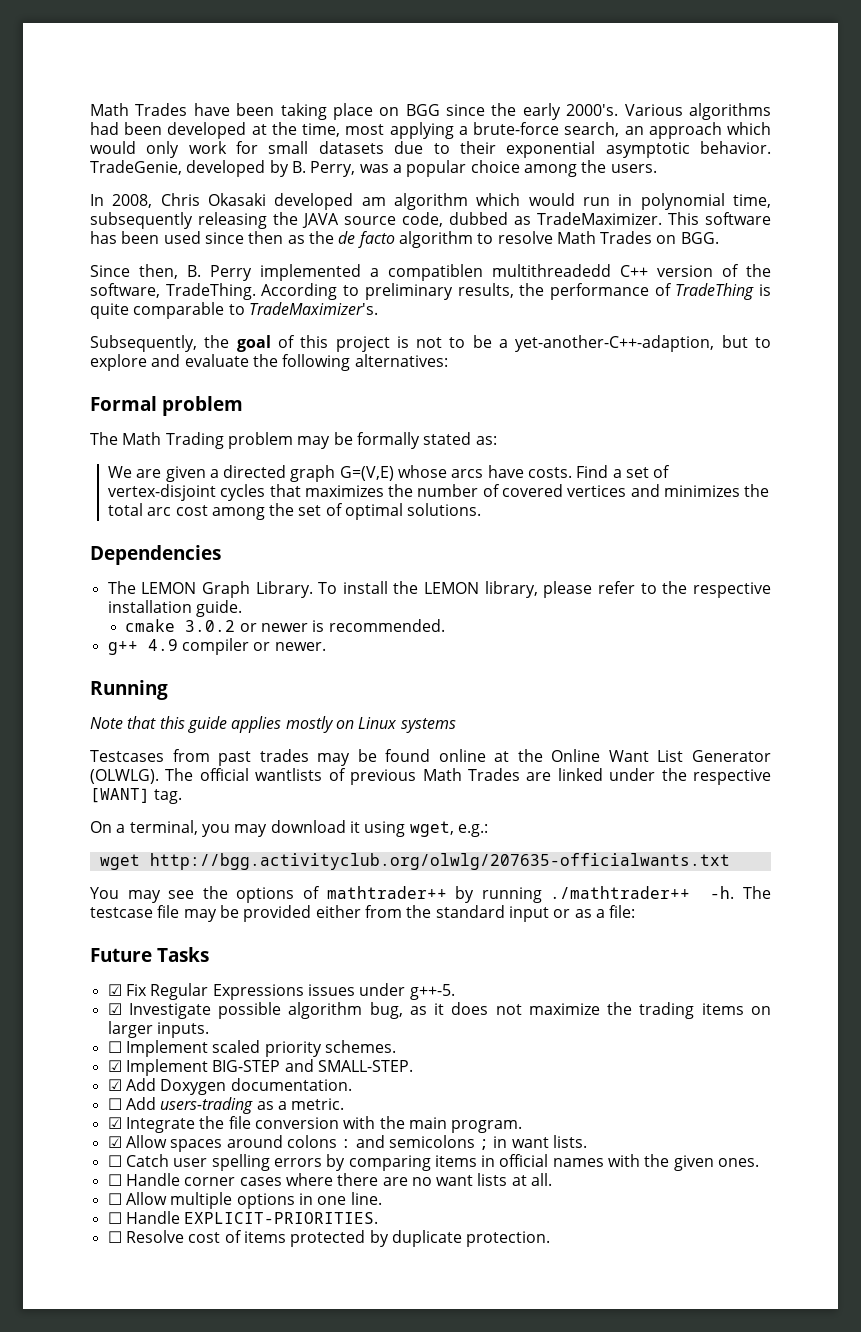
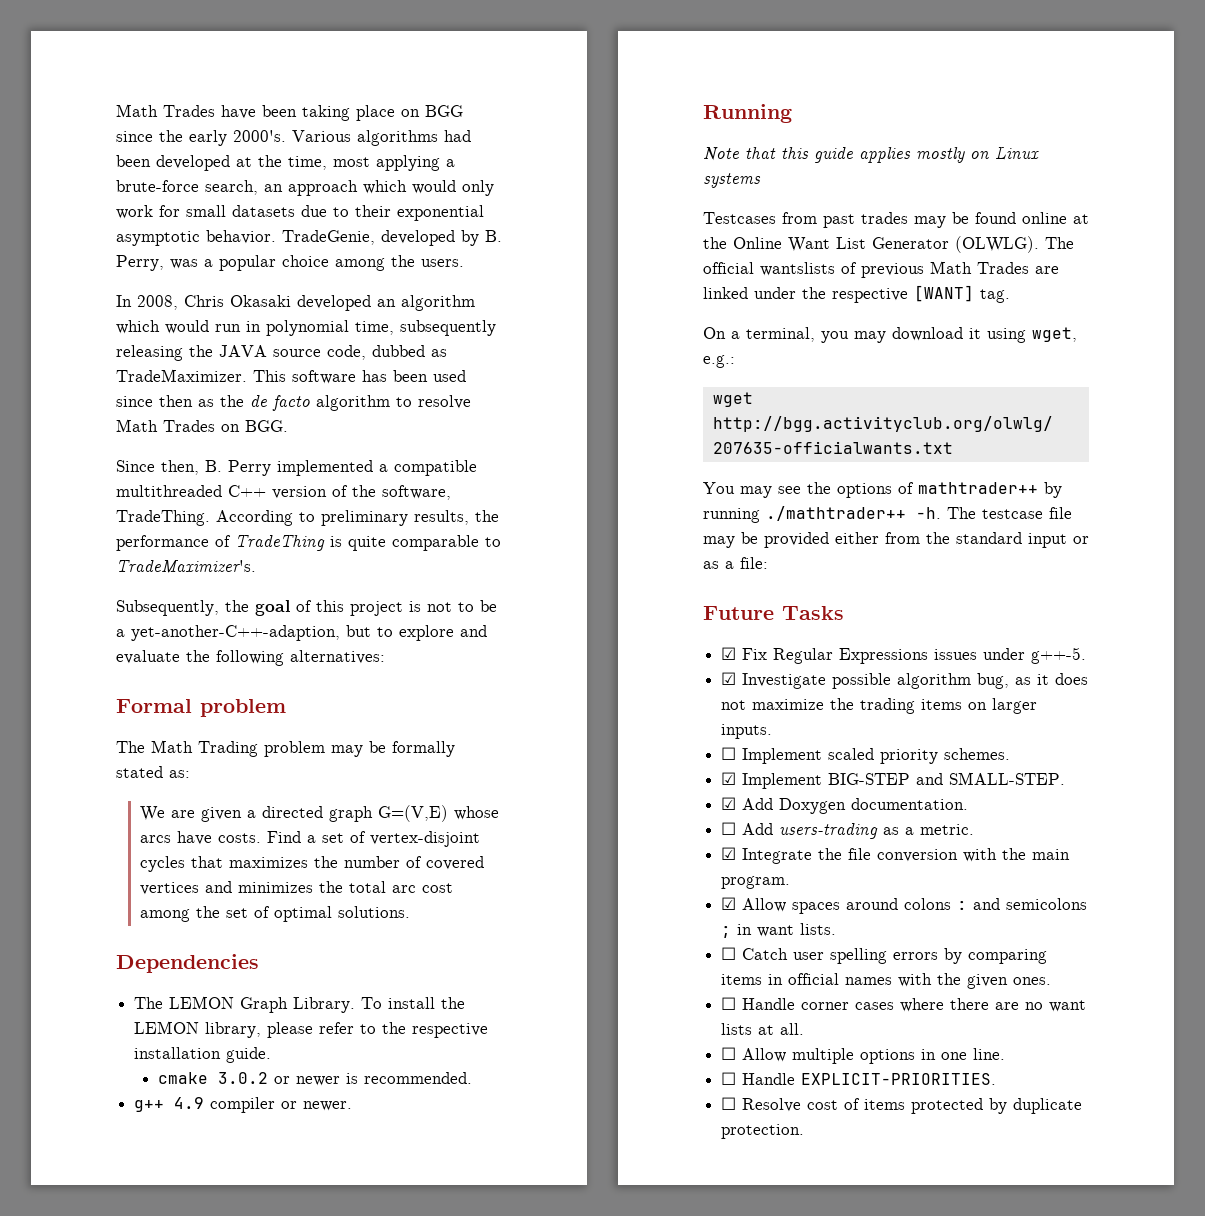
- In 2008, Chris Okasaki developed am algorithm which would run in polynomial time, subsequently releasing the JAVA source code, dubbed as TradeMaximizer.
+ In 2008, Chris Okasaki developed an algorithm which would run in polynomial time, subsequently releasing the JAVA source code, dubbed as TradeMaximizer.
- Since then, B. Perry implemented a compatiblen multithreadedd C++ version of the software, TradeThing.
+ Since then, B. Perry implemented a compatible multithreaded C++ version of the software, TradeThing.
- The official wantlists of previous Math Trades are linked under the respective [WANT] tag.
+ The official wantslists of previous Math Trades are linked under the respective [WANT] tag.

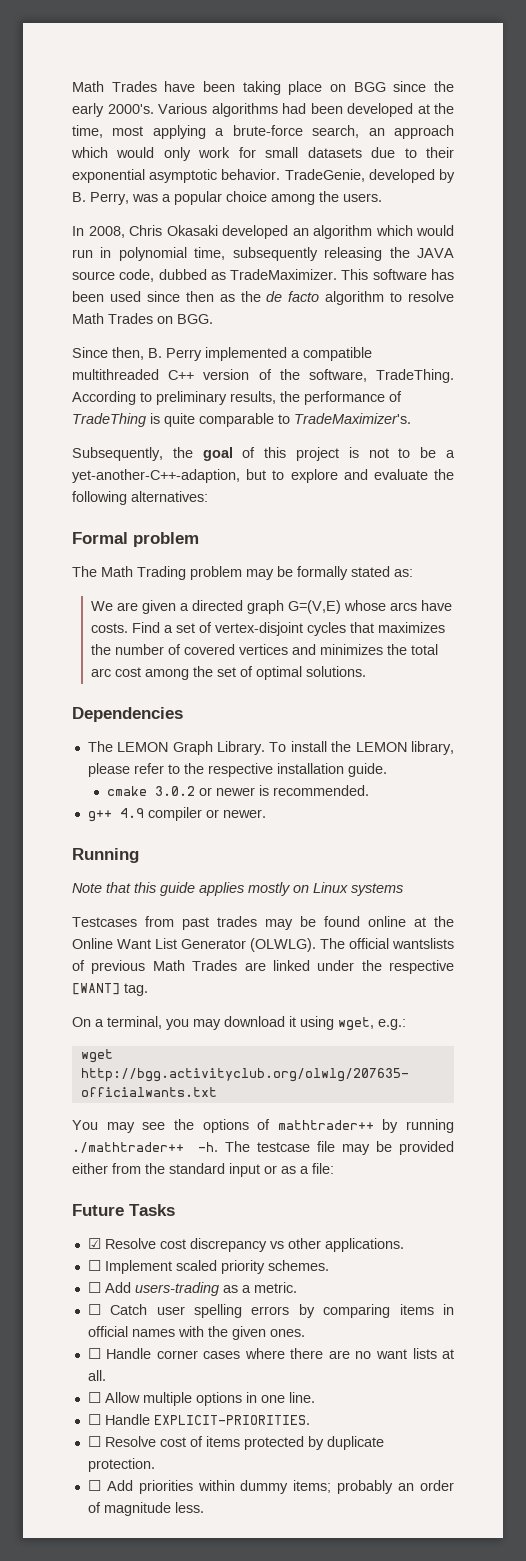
- ☑ Fix Regular Expressions issues under g++-5.
- ☑ Investigate possible algorithm bug, as it does not maximize the trading items on larger inputs.
+ ☑ Resolve cost discrepancy vs other applications.
- ☑ Implement BIG-STEP and SMALL-STEP.
- ☑ Add Doxygen documentation.
- ☑ Integrate the file conversion with the main program.
- ☑ Allow spaces around colons : and semicolons ; in want lists.
+ ☐ Add priorities within dummy items; probably an order of magnitude less.

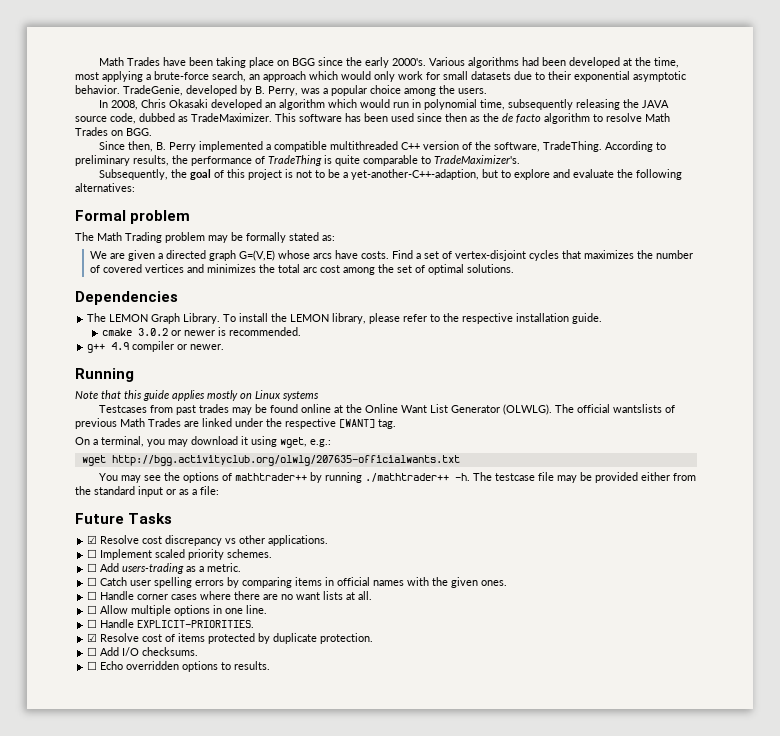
- ☐ Resolve cost of items protected by duplicate protection.
+ ☑ Resolve cost of items protected by duplicate protection.
- ☐ Add priorities within dummy items; probably an order of magnitude less.
+ ☐ Add I/O checksums.
+ ☐ Echo overridden options to results.

